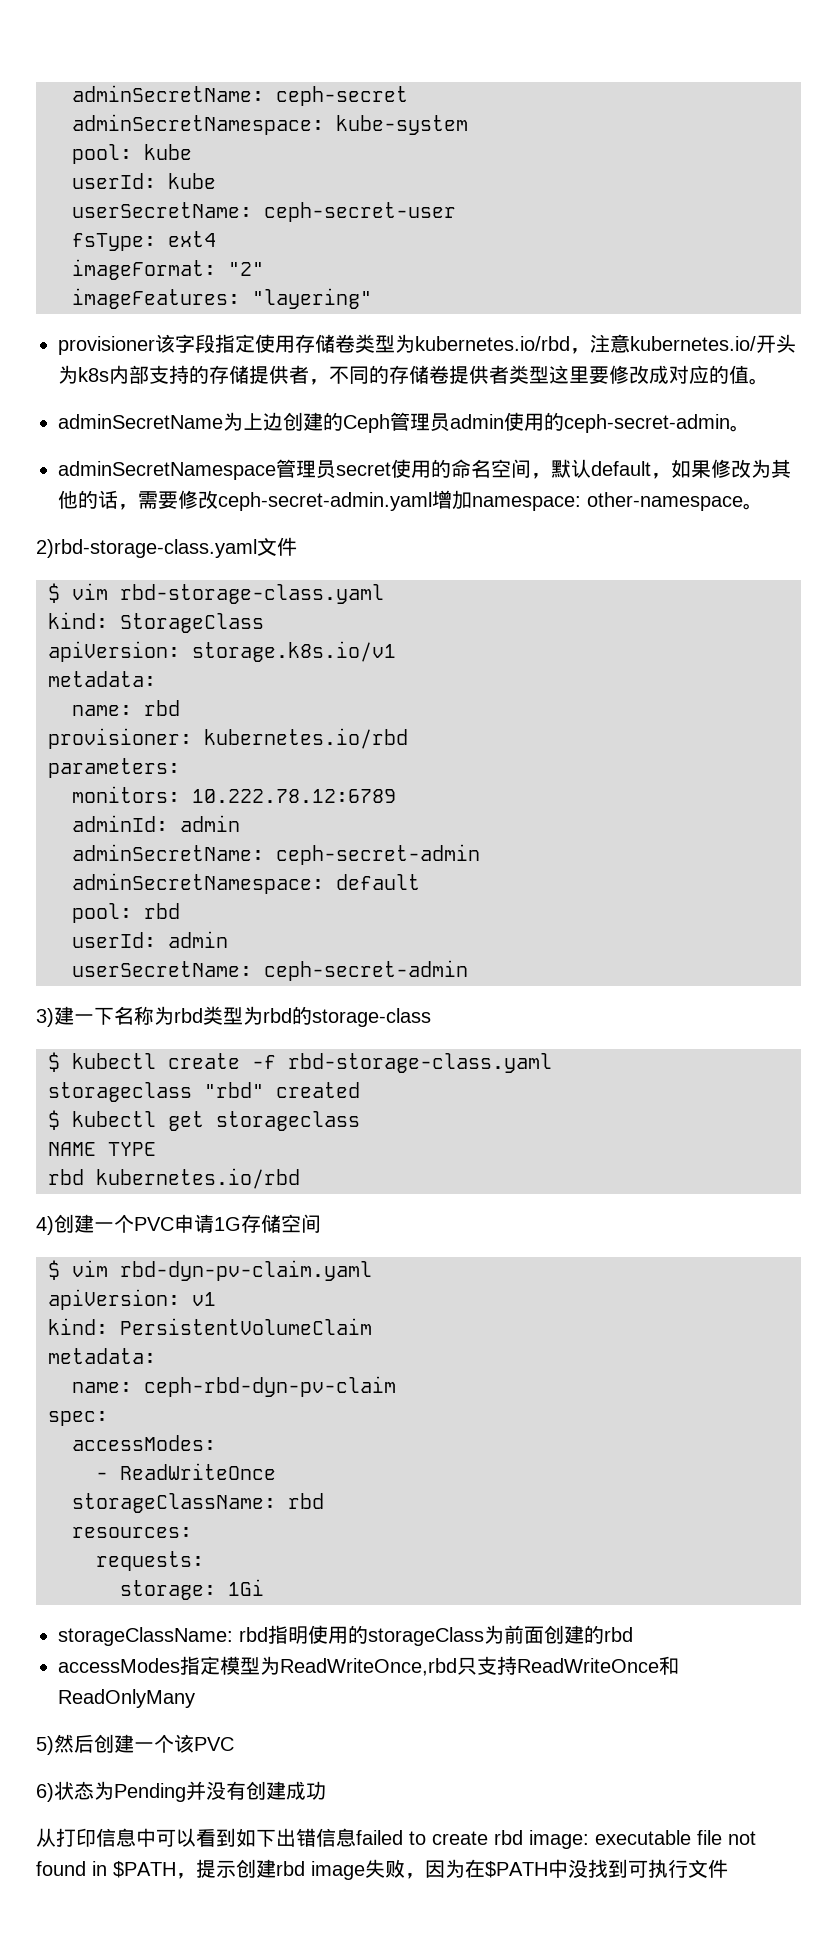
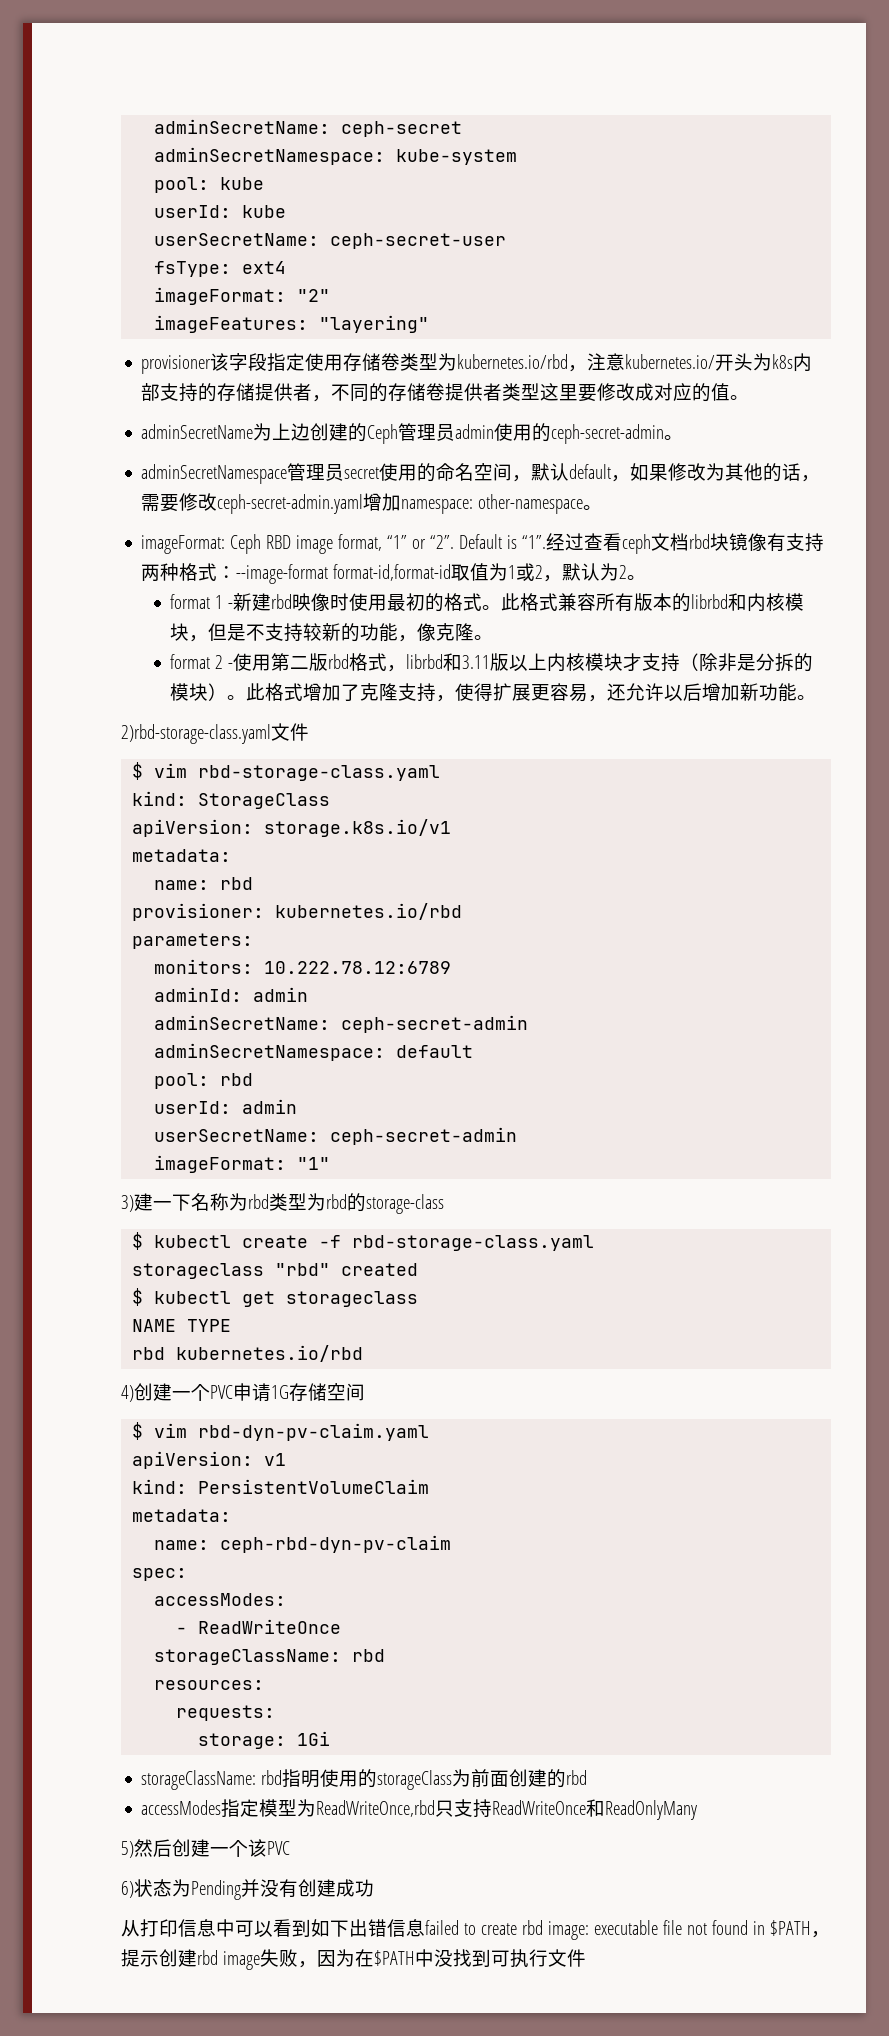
+ imageFormat: Ceph RBD image format, “1” or “2”. Default is “1”.经过查看ceph文档rbd块镜像有支持两种格式：--image-format format-id,format-id取值为1或2，默认为2。
+ format 1 -新建rbd映像时使用最初的格式。此格式兼容所有版本的librbd和内核模块，但是不支持较新的功能，像克隆。
+ format 2 -使用第二版rbd格式，librbd和3.11版以上内核模块才支持（除非是分拆的模块）。此格式增加了克隆支持，使得扩展更容易，还允许以后增加新功能。
+ imageFormat: "1"

